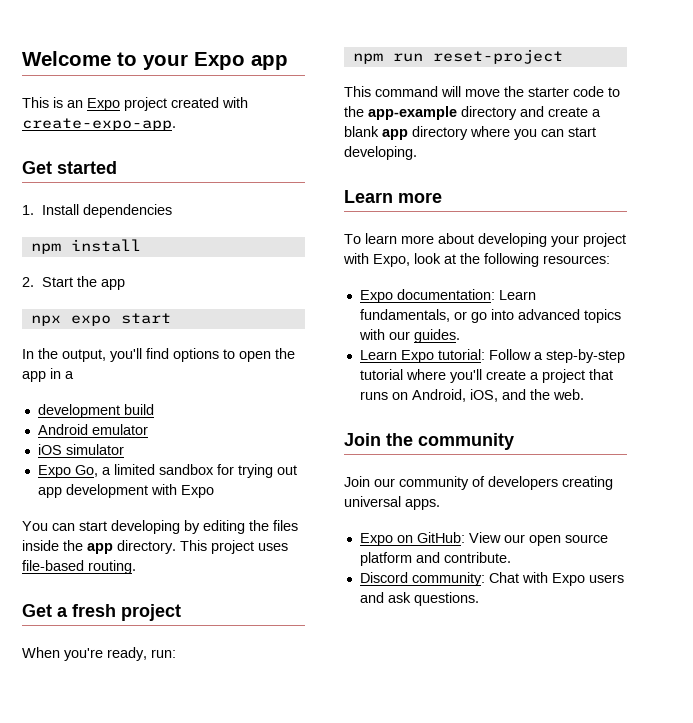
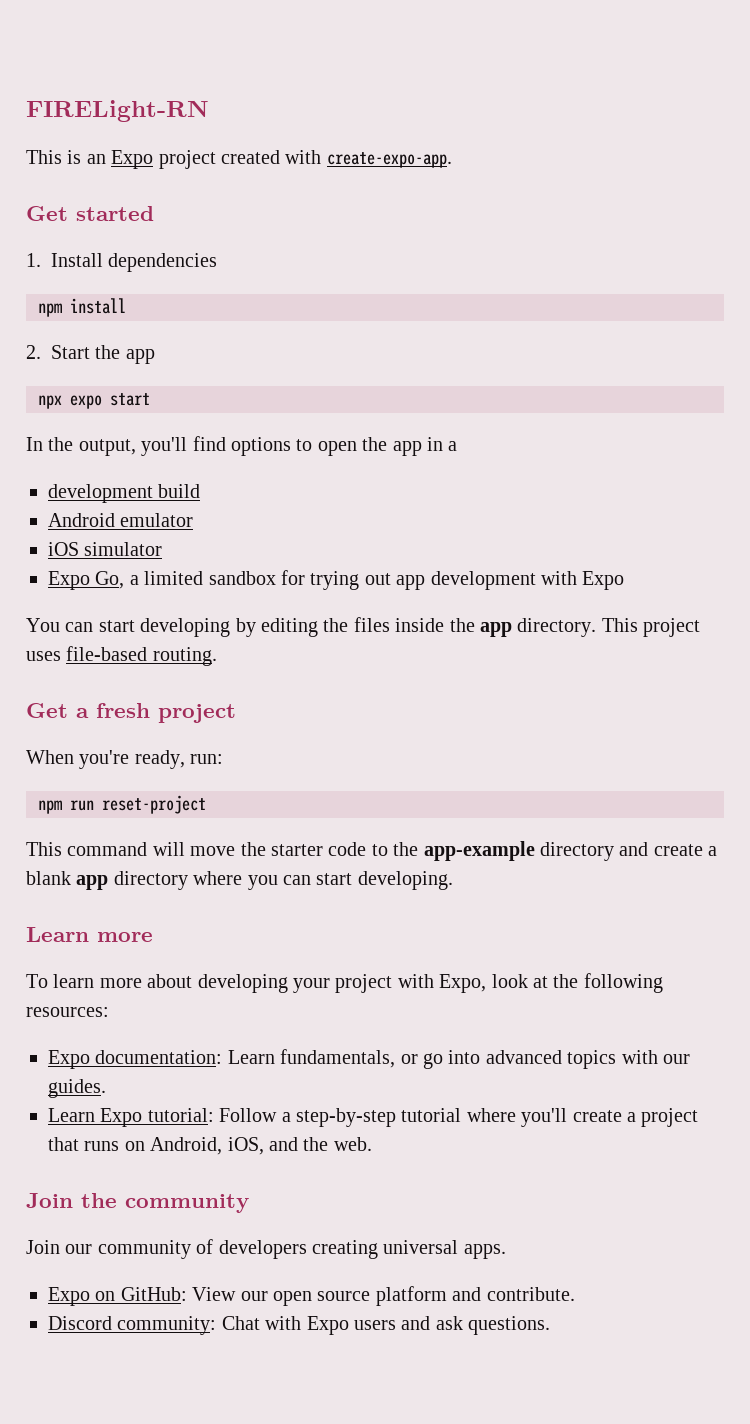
- Welcome to your Expo app
+ FIRELight-RN

